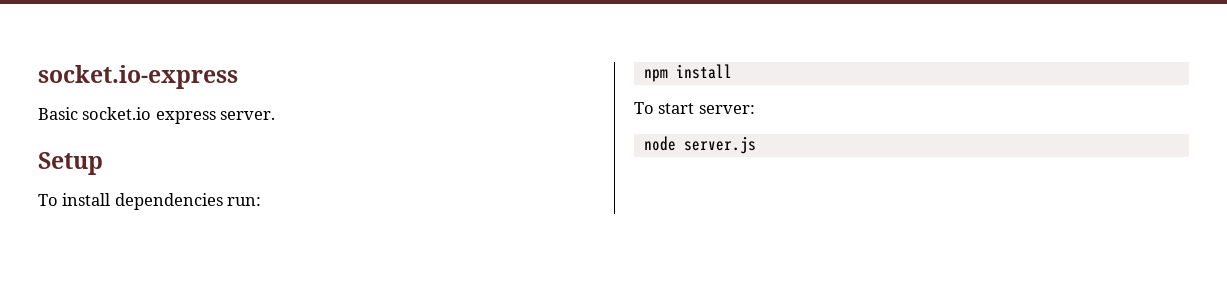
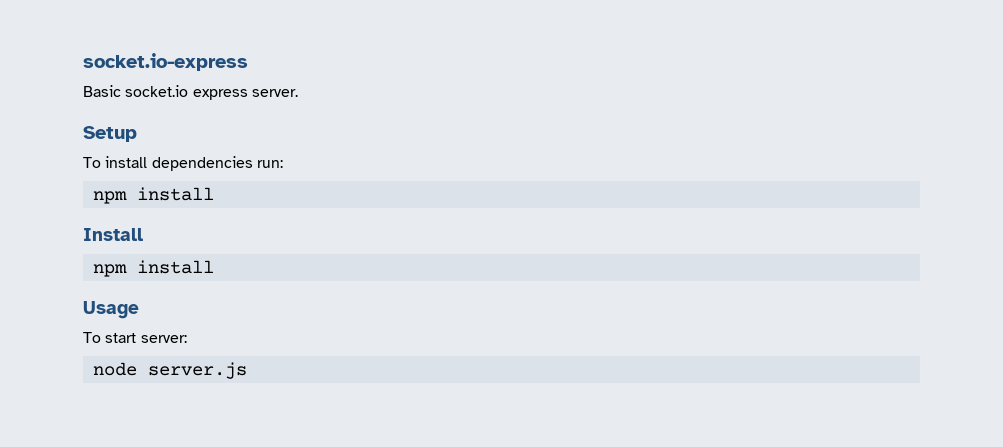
+ Install
+ npm install
+ Usage

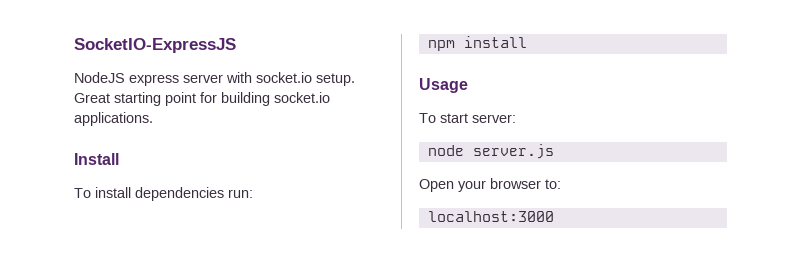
- socket.io-express
- Basic socket.io express server.
- Setup
+ SocketIO-ExpressJS
+ NodeJS express server with socket.io setup. Great starting point for building socket.io applications.
+ Install
- Install
- npm install
+ Open your browser to:
+ localhost:3000

